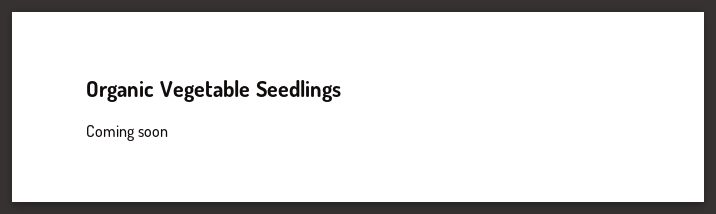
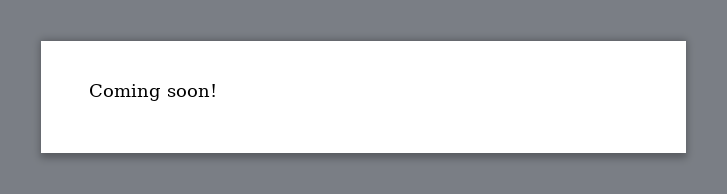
- Organic Vegetable Seedlings
- Coming soon
+ Coming soon!

